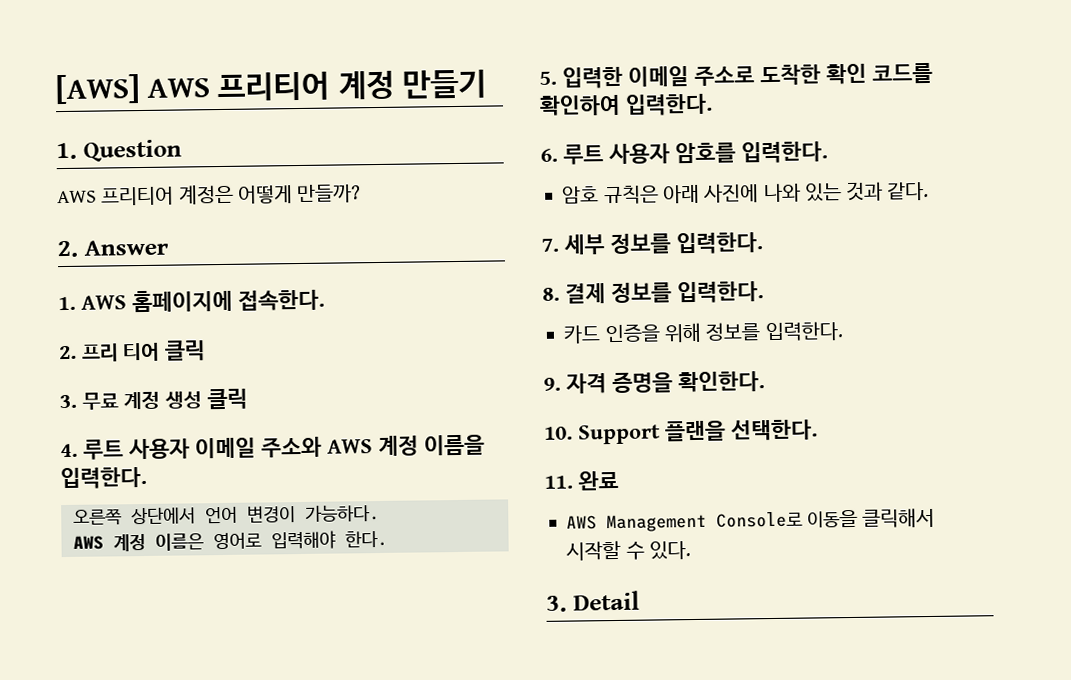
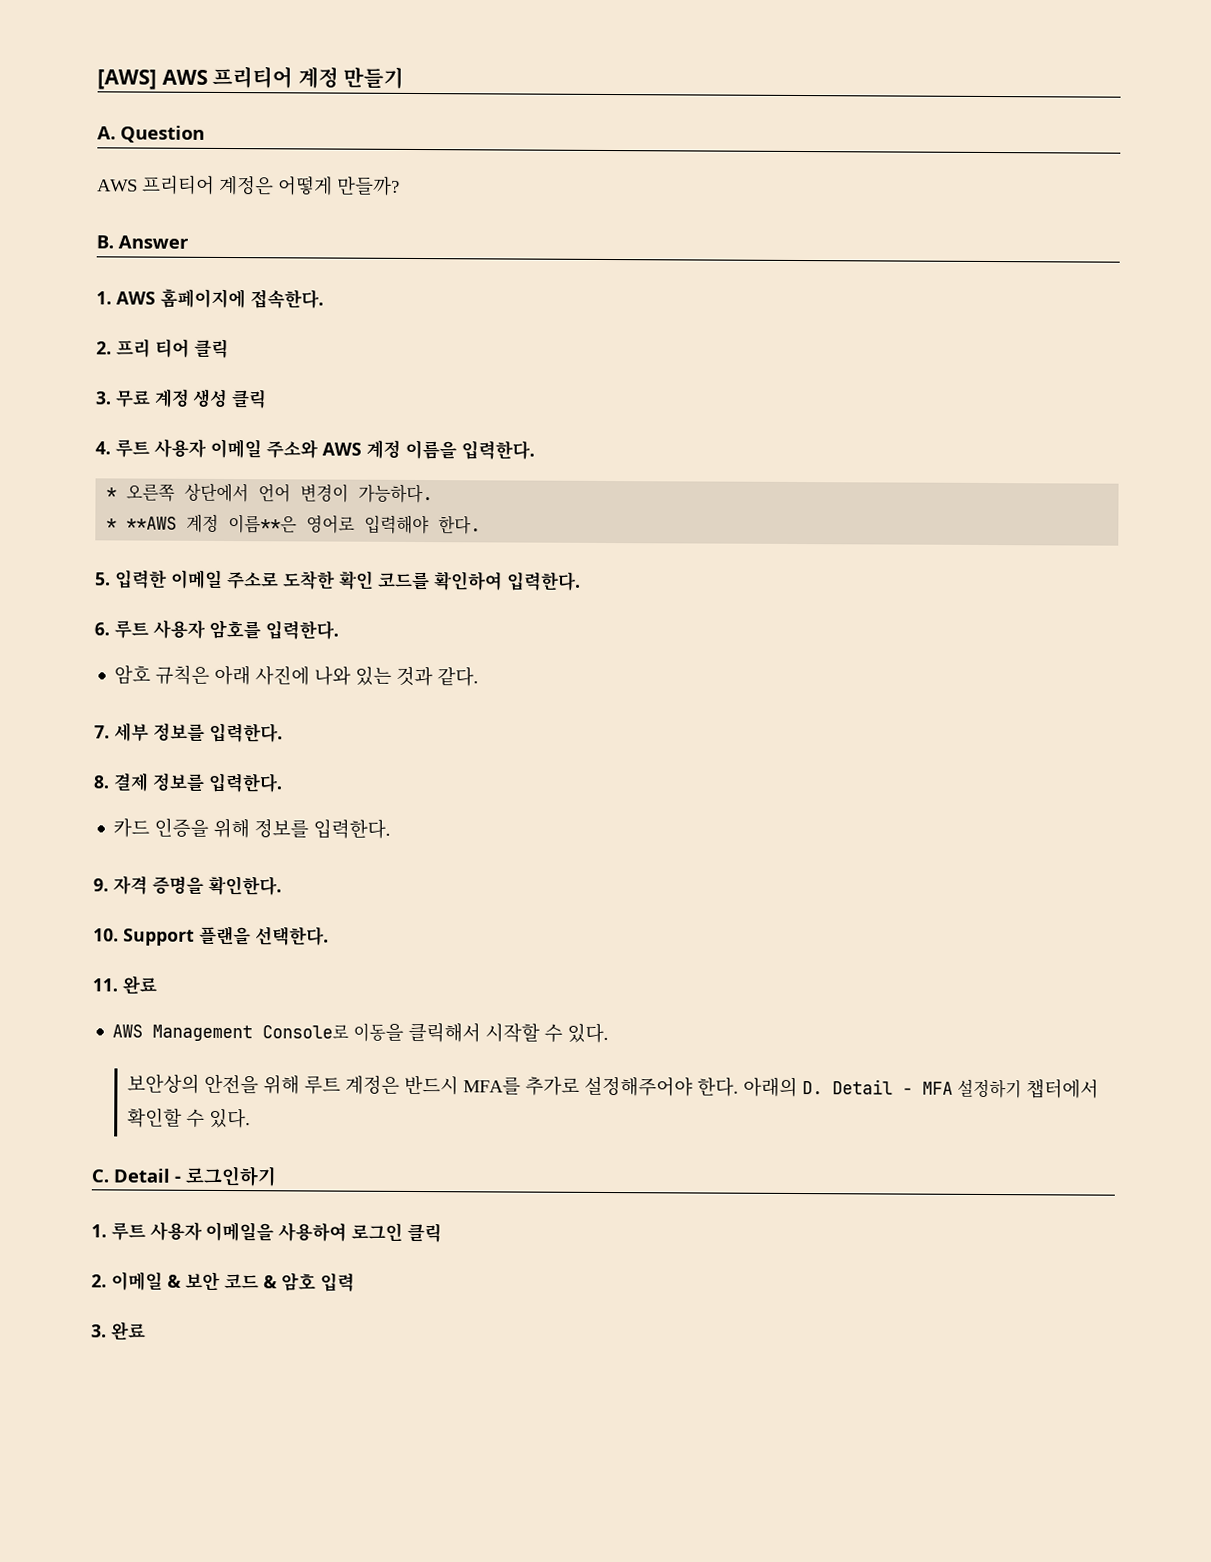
- 1. Question
+ A. Question
- 2. Answer
+ B. Answer
- 오른쪽 상단에서 언어 변경이 가능하다.
+ * 오른쪽 상단에서 언어 변경이 가능하다.
- AWS 계정 이름은 영어로 입력해야 한다.
+ * **AWS 계정 이름**은 영어로 입력해야 한다.
- 3. Detail
+ 보안상의 안전을 위해 루트 계정은 반드시 MFA를 추가로 설정해주어야 한다. 아래의 D. Detail - MFA 설정하기 챕터에서 확인할 수 있다.
+ C. Detail - 로그인하기
+ 1. 루트 사용자 이메일을 사용하여 로그인 클릭
+ 2. 이메일 & 보안 코드 & 암호 입력
+ 3. 완료

